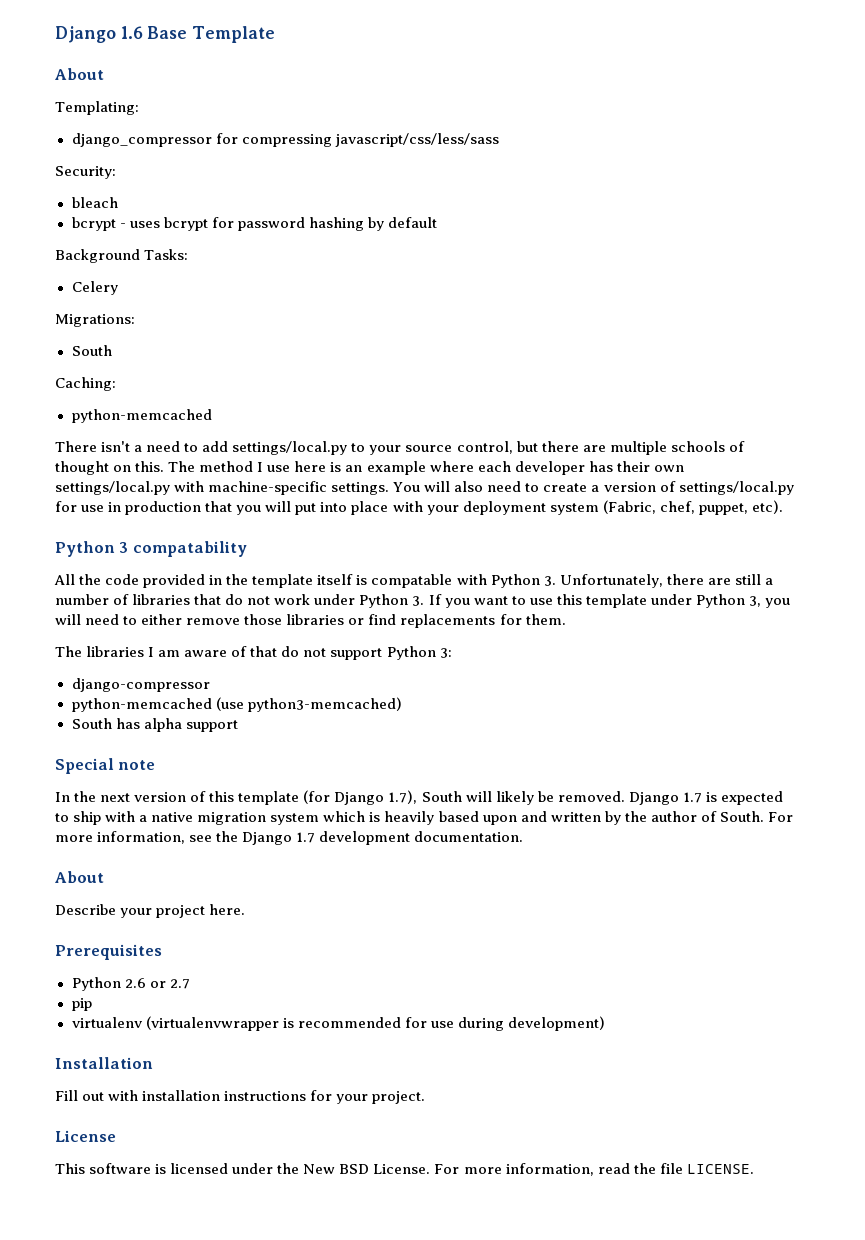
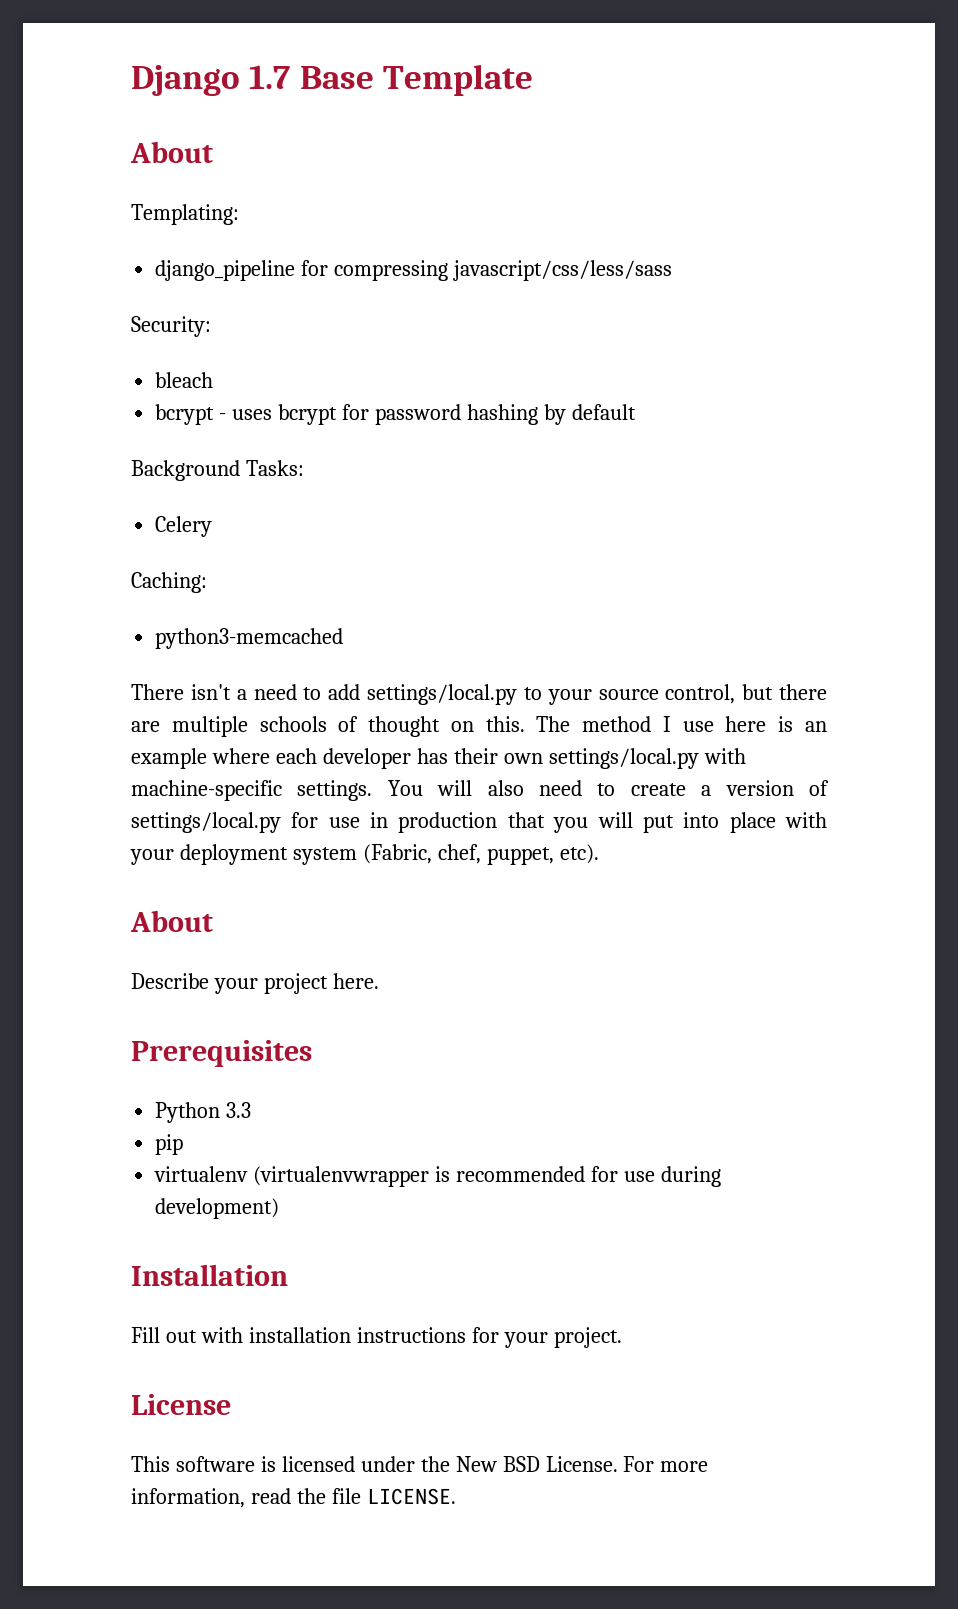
- Django 1.6 Base Template
+ Django 1.7 Base Template
- django_compressor for compressing javascript/css/less/sass
+ django_pipeline for compressing javascript/css/less/sass
- Migrations:
- South
  Caching:
- python-memcached
+ python3-memcached
- Python 3 compatability
- All the code provided in the template itself is compatable with Python 3. Unfortunately, there are still a number of libraries that do not work under Python 3. If you want to use this template under Python 3, you will need to either remove those libraries or find replacements for them.
- The libraries I am aware of that do not support Python 3:
- django-compressor
- python-memcached (use python3-memcached)
- South has alpha support
- Special note
- In the next version of this template (for Django 1.7), South will likely be removed. Django 1.7 is expected to ship with a native migration system which is heavily based upon and written by the author of South. For more information, see the Django 1.7 development documentation.
- Python 2.6 or 2.7
+ Python 3.3

